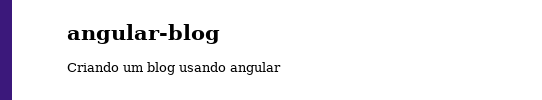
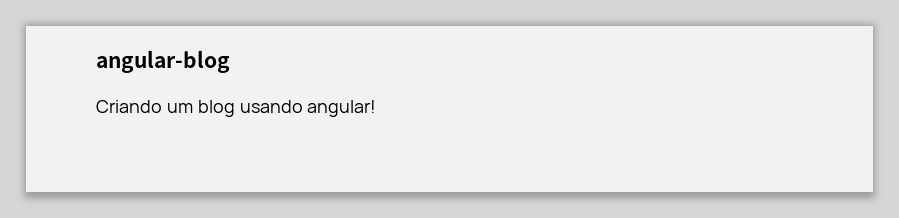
- Criando um blog usando angular
+ Criando um blog usando angular!

